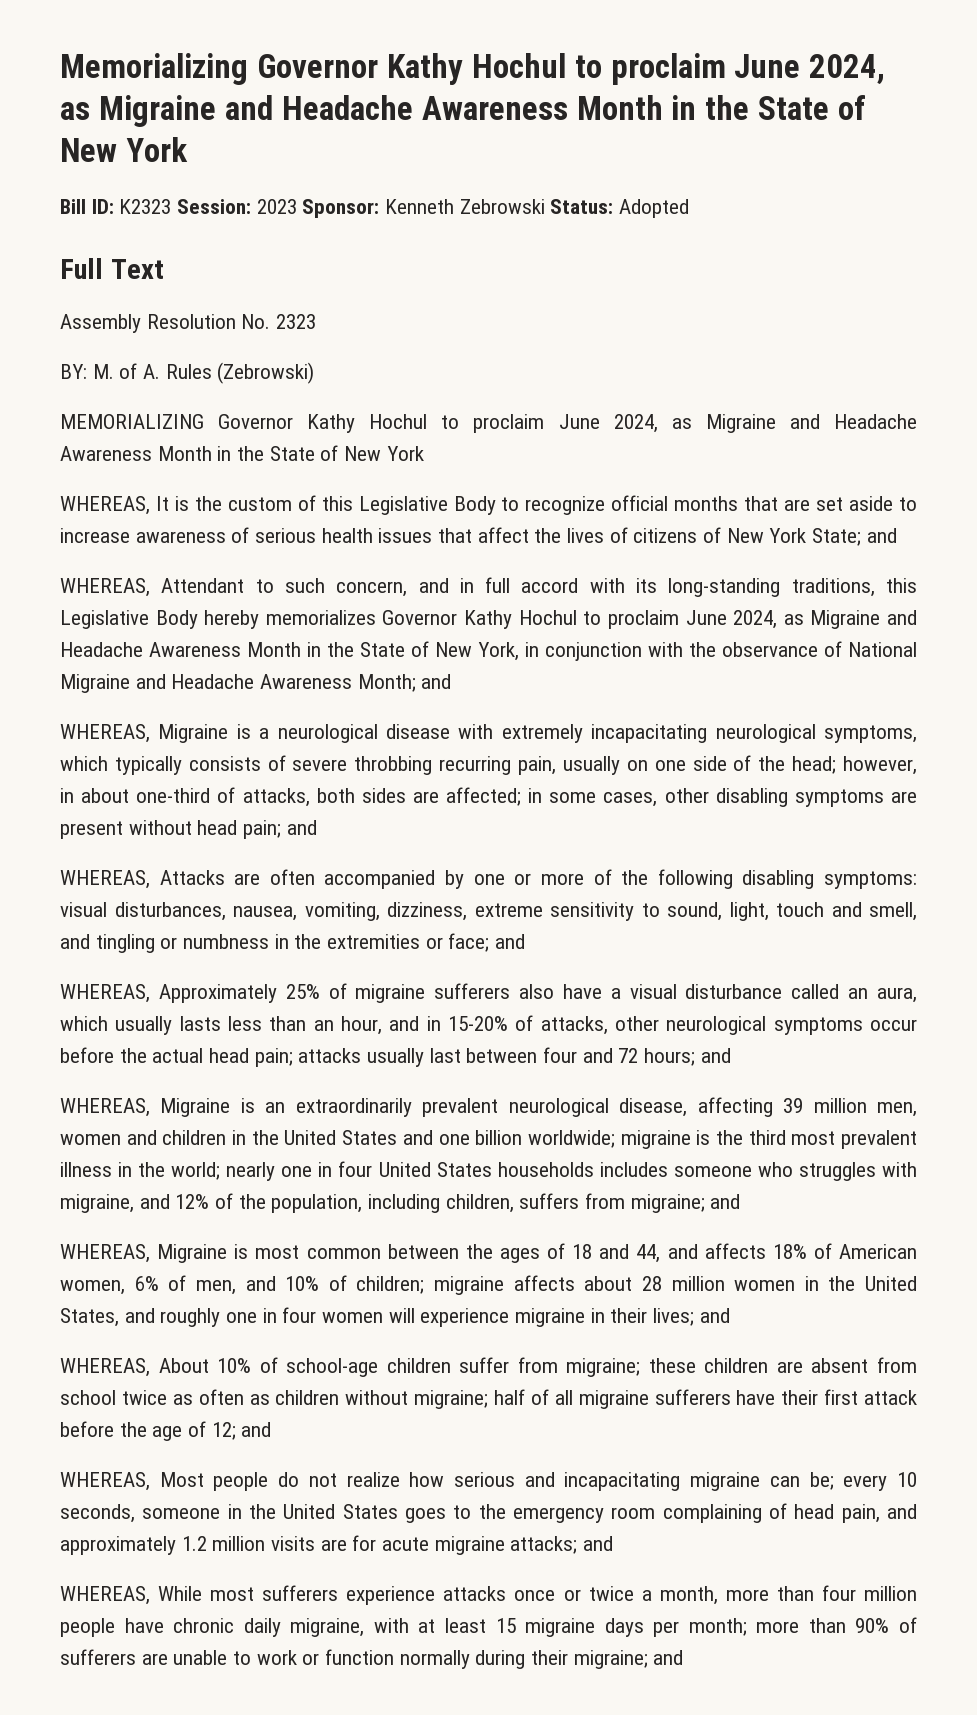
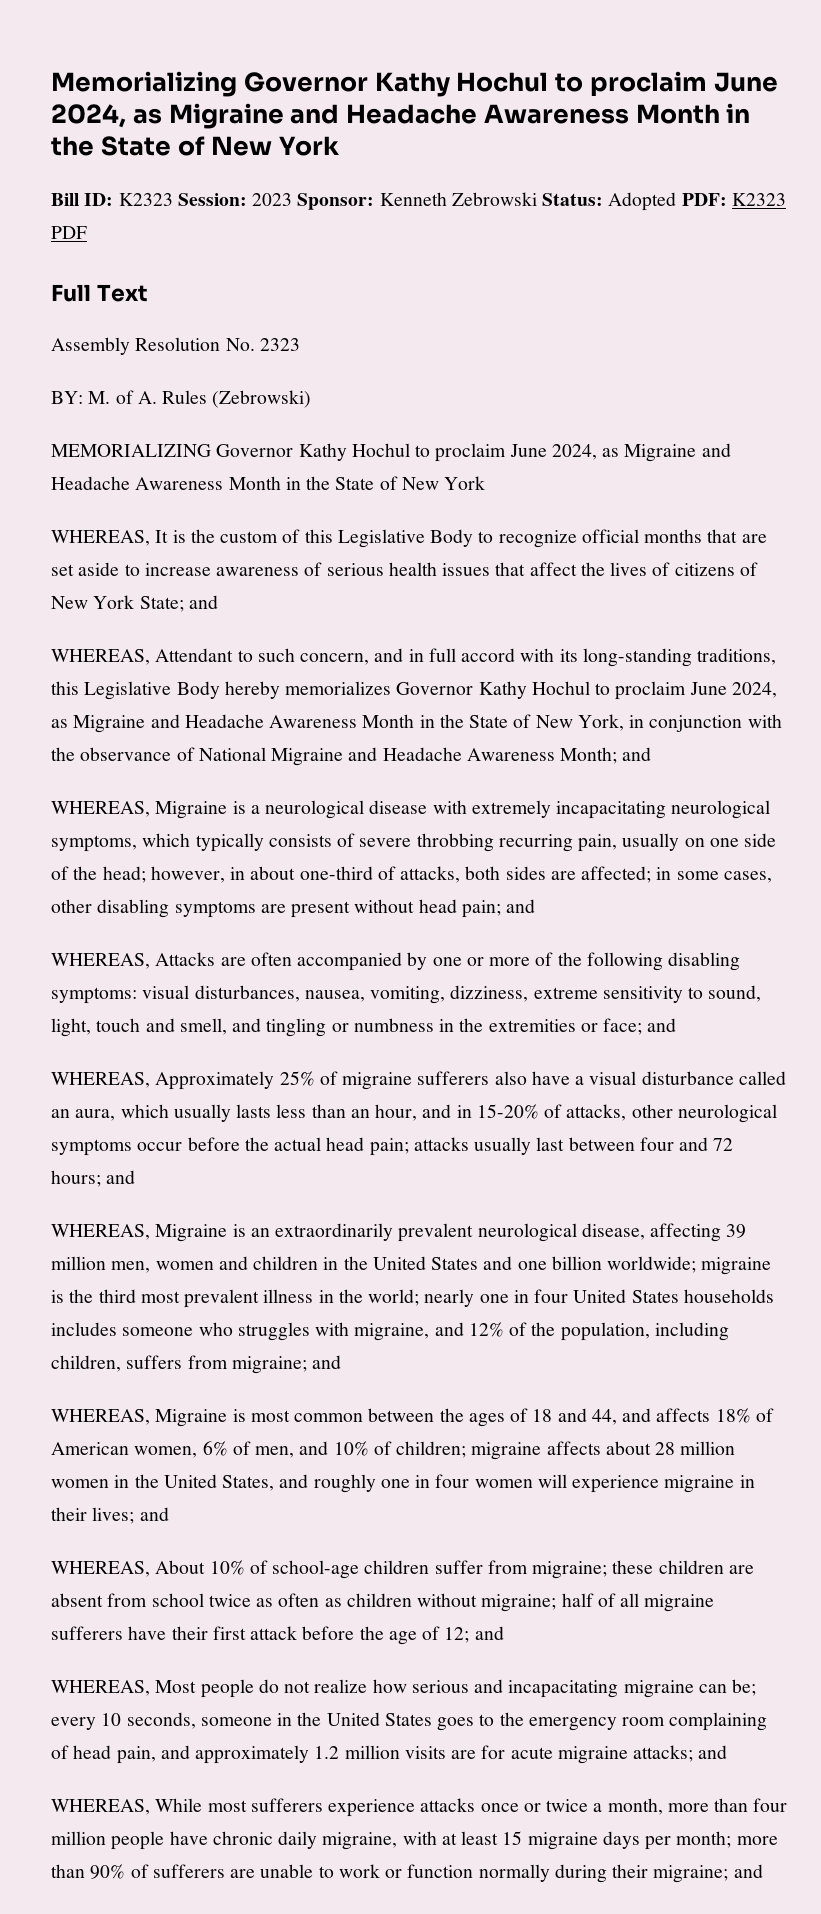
- Bill ID: K2323 Session: 2023 Sponsor: Kenneth Zebrowski Status: Adopted
+ Bill ID: K2323 Session: 2023 Sponsor: Kenneth Zebrowski Status: Adopted PDF: K2323 PDF

